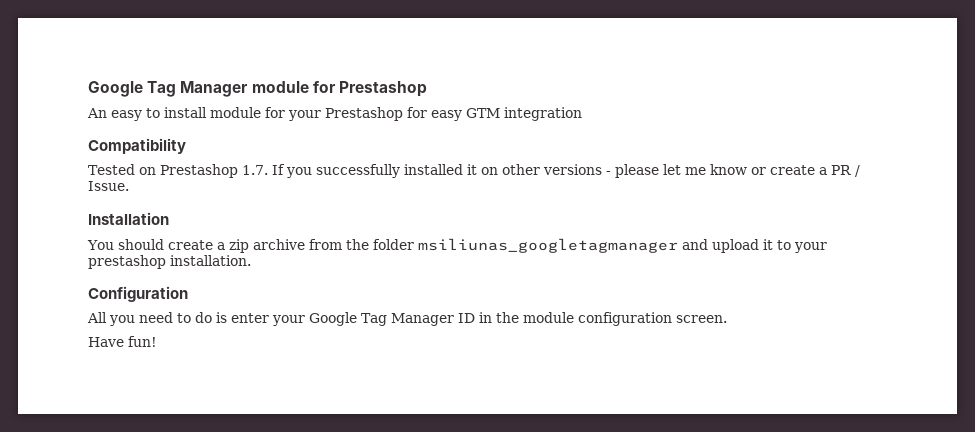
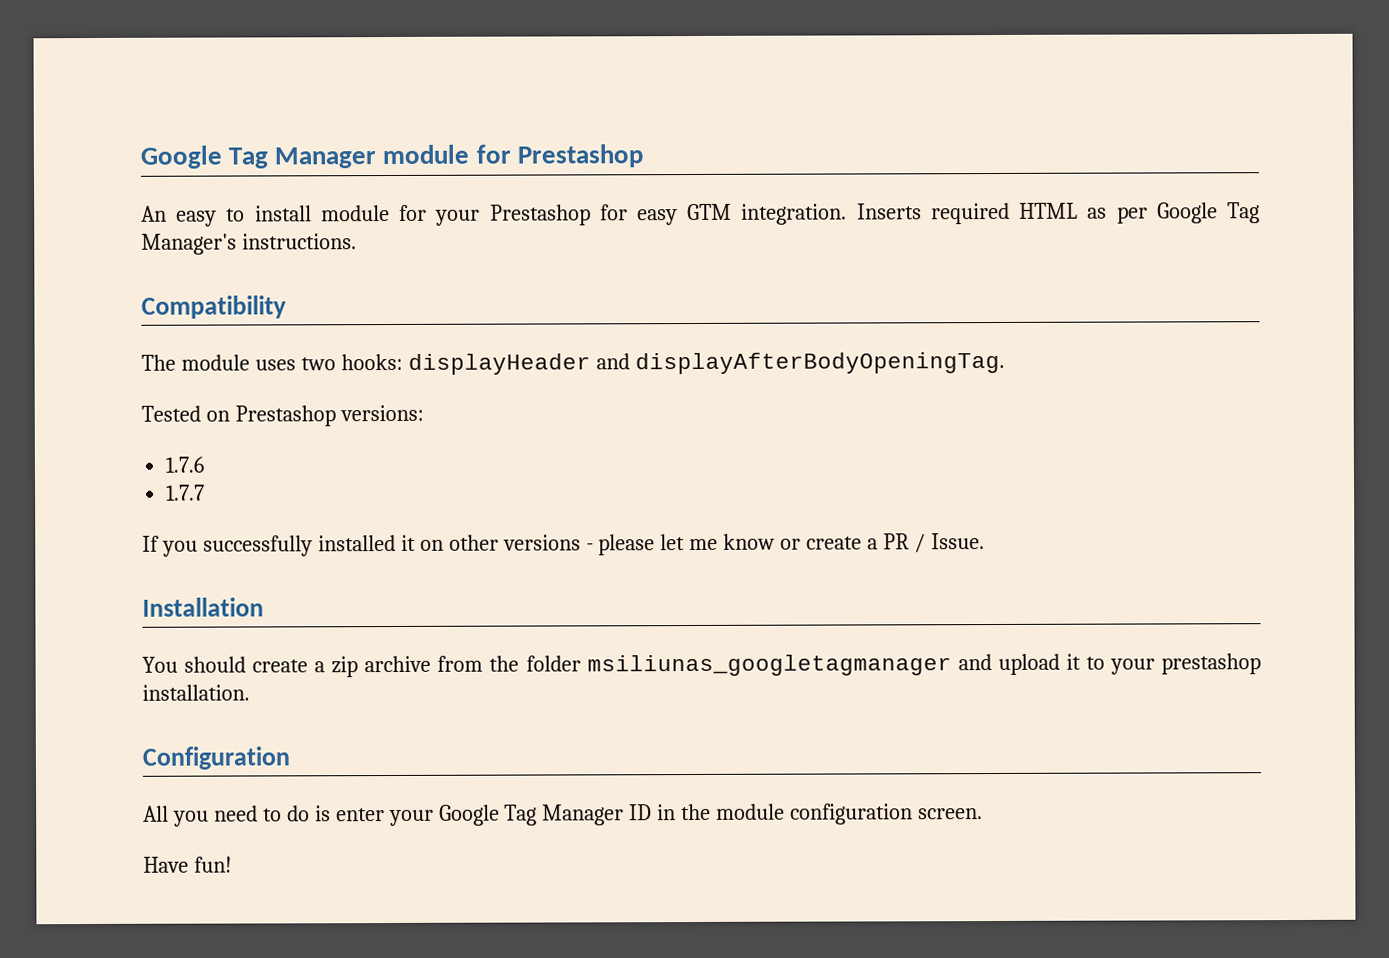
- An easy to install module for your Prestashop for easy GTM integration
+ An easy to install module for your Prestashop for easy GTM integration. Inserts required HTML as per Google Tag Manager's instructions.
  Compatibility
+ The module uses two hooks: displayHeader and displayAfterBodyOpeningTag.
- Tested on Prestashop 1.7. If you successfully installed it on other versions - please let me know or create a PR / Issue.
+ Tested on Prestashop versions:
+ 1.7.6
+ 1.7.7
+ If you successfully installed it on other versions - please let me know or create a PR / Issue.

